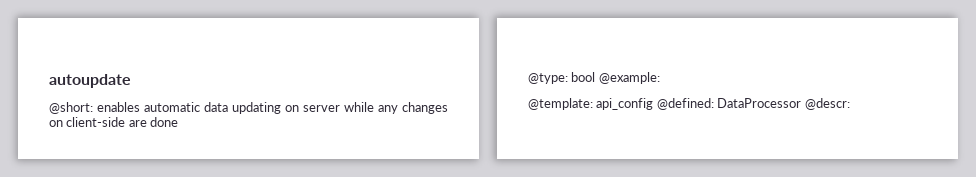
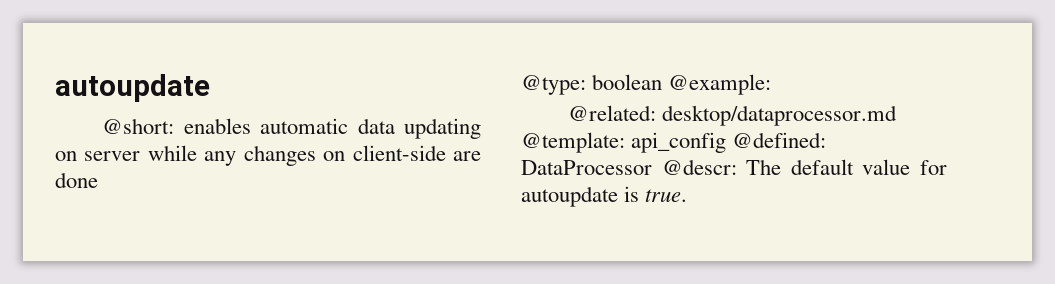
- @type: bool @example:
+ @type: boolean @example:
- @template: api_config @defined: DataProcessor @descr:
+ @related: desktop/dataprocessor.md @template: api_config @defined: DataProcessor @descr: The default value for autoupdate is true.

